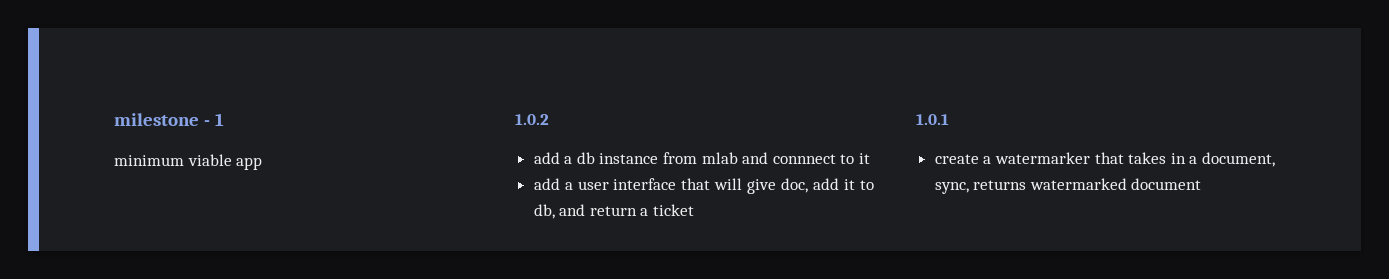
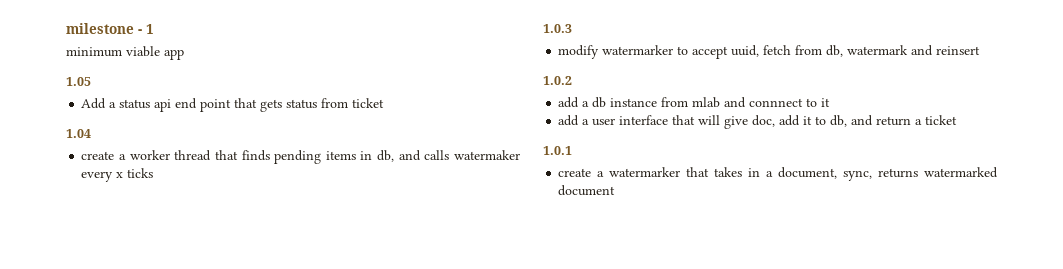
+ 1.05
+ Add a status api end point that gets status from ticket
+ 1.04
+ create a worker thread that finds pending items in db, and calls watermaker every x ticks
+ 1.0.3
+ modify watermarker to accept uuid, fetch from db, watermark and reinsert

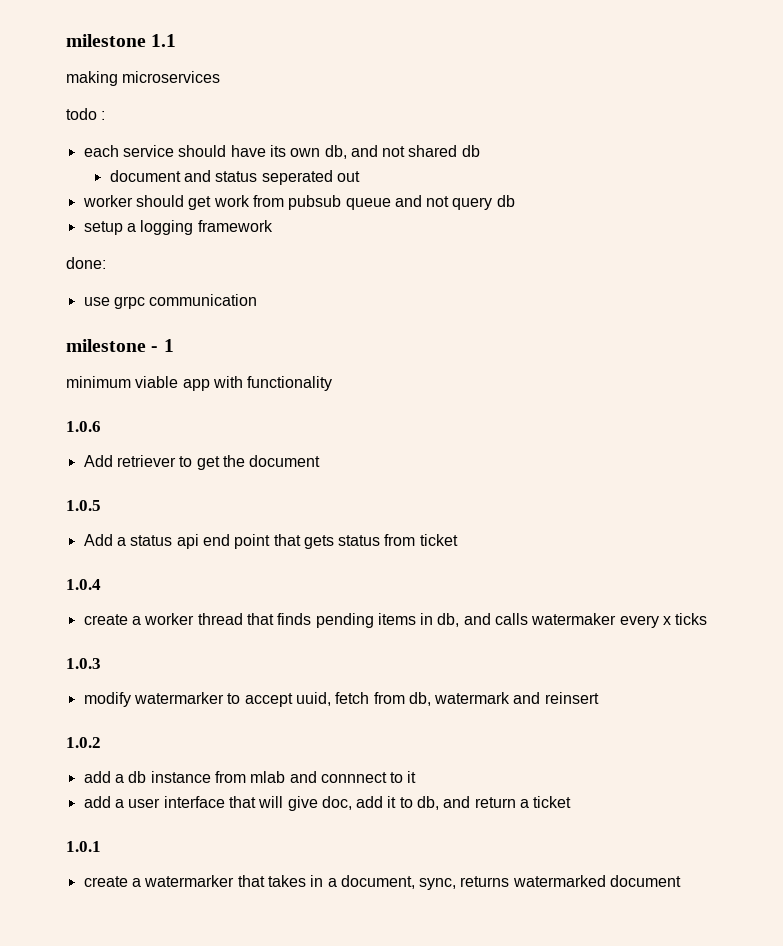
+ milestone 1.1
+ making microservices
+ todo :
+ each service should have its own db, and not shared db
+ document and status seperated out
+ worker should get work from pubsub queue and not query db
+ setup a logging framework
+ done:
+ use grpc communication
- minimum viable app
- 1.05
+ minimum viable app with functionality
+ 1.0.6
+ Add retriever to get the document
+ 1.0.5
- 1.04
+ 1.0.4

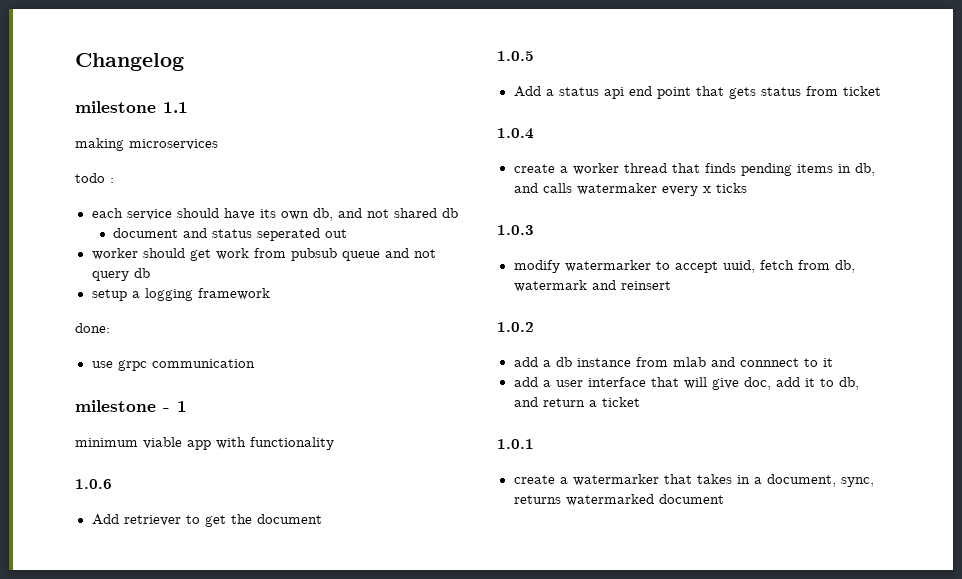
+ Changelog

